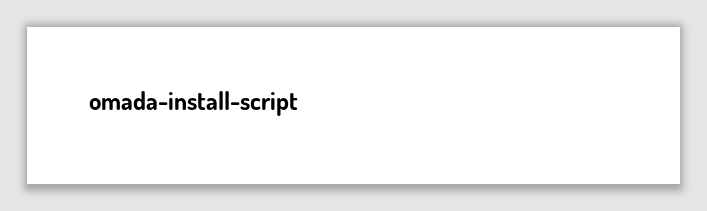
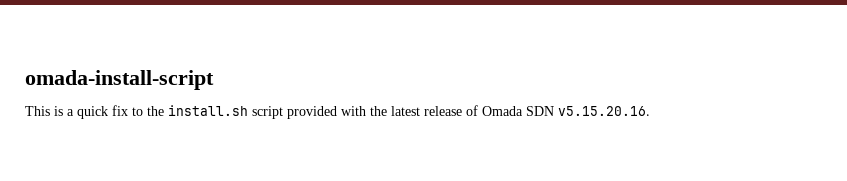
+ This is a quick fix to the install.sh script provided with the latest release of Omada SDN v5.15.20.16.

